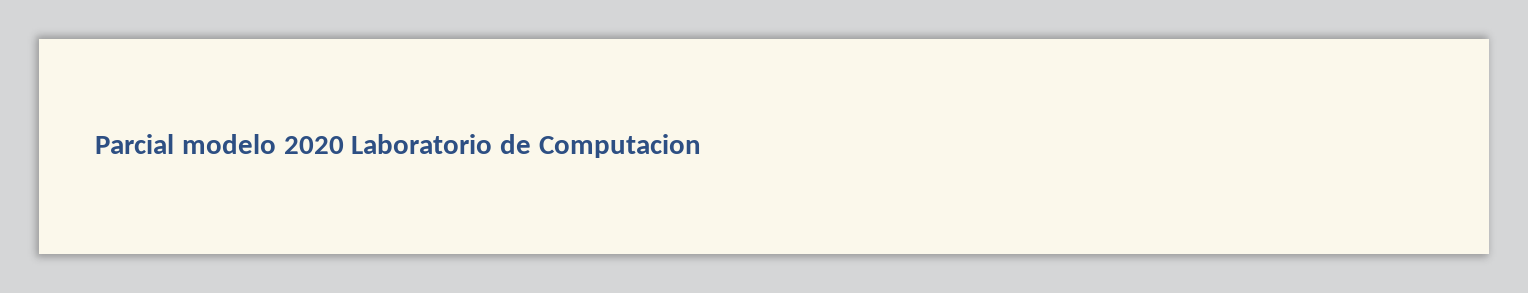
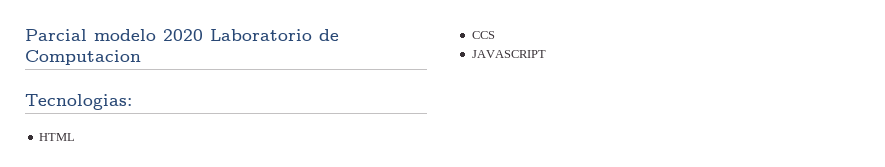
+ Tecnologias:
+ HTML
+ CCS
+ JAVASCRIPT

